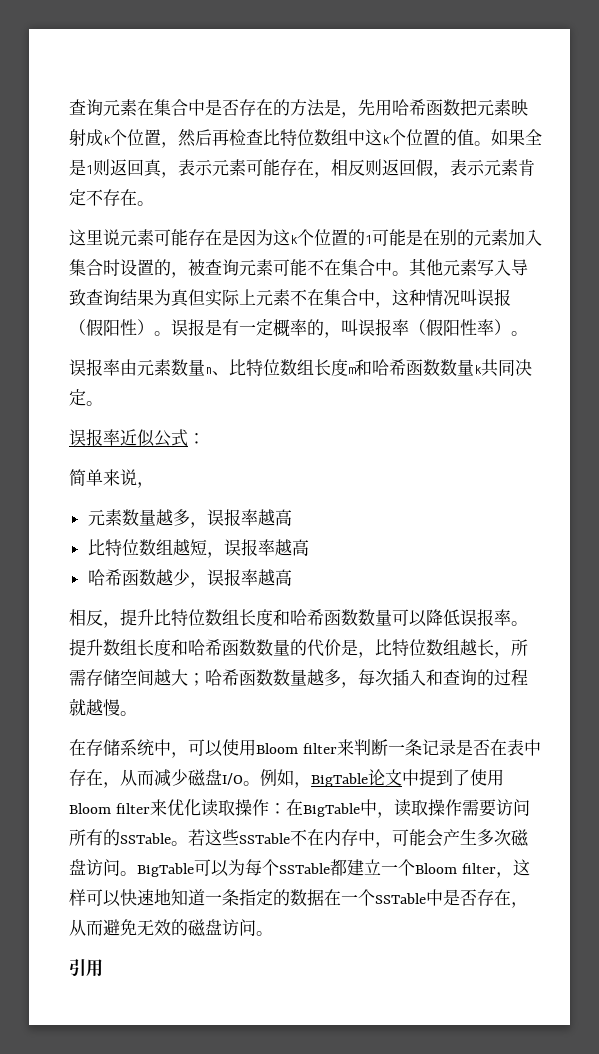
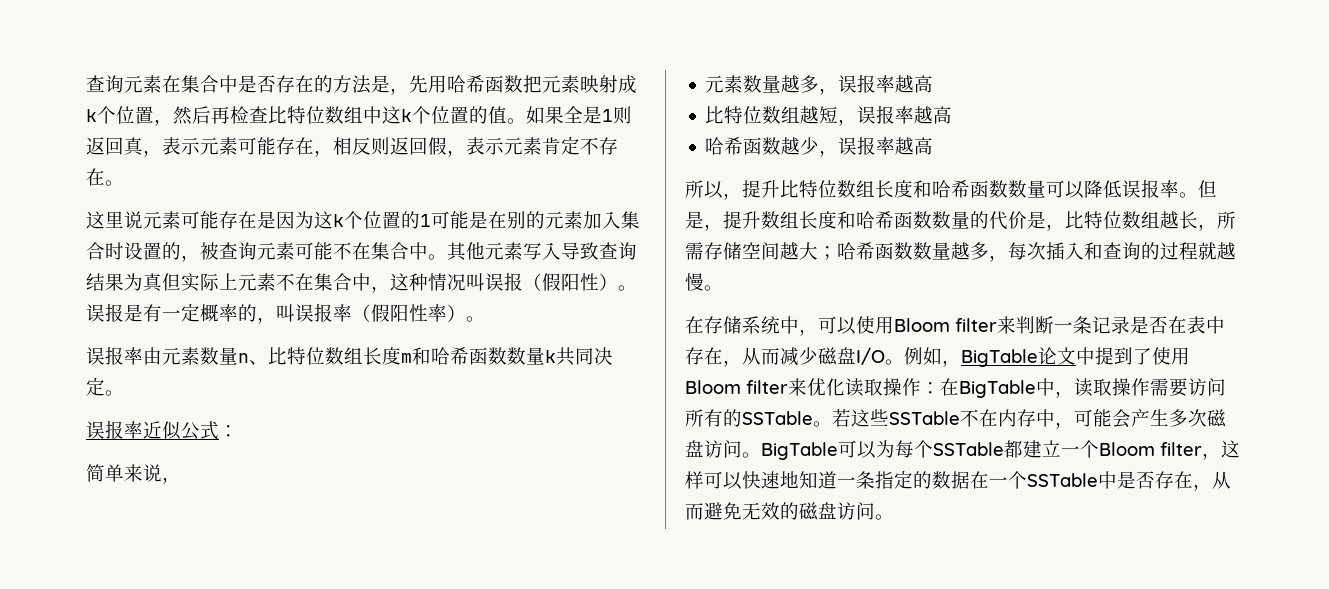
- 相反，提升比特位数组长度和哈希函数数量可以降低误报率。
+ 所以，提升比特位数组长度和哈希函数数量可以降低误报率。
- 提升数组长度和哈希函数数量的代价是，比特位数组越长，所需存储空间越大；哈希函数数量越多，每次插入和查询的过程就越慢。
+ 但是，提升数组长度和哈希函数数量的代价是，比特位数组越长，所需存储空间越大；哈希函数数量越多，每次插入和查询的过程就越慢。
- 引用

